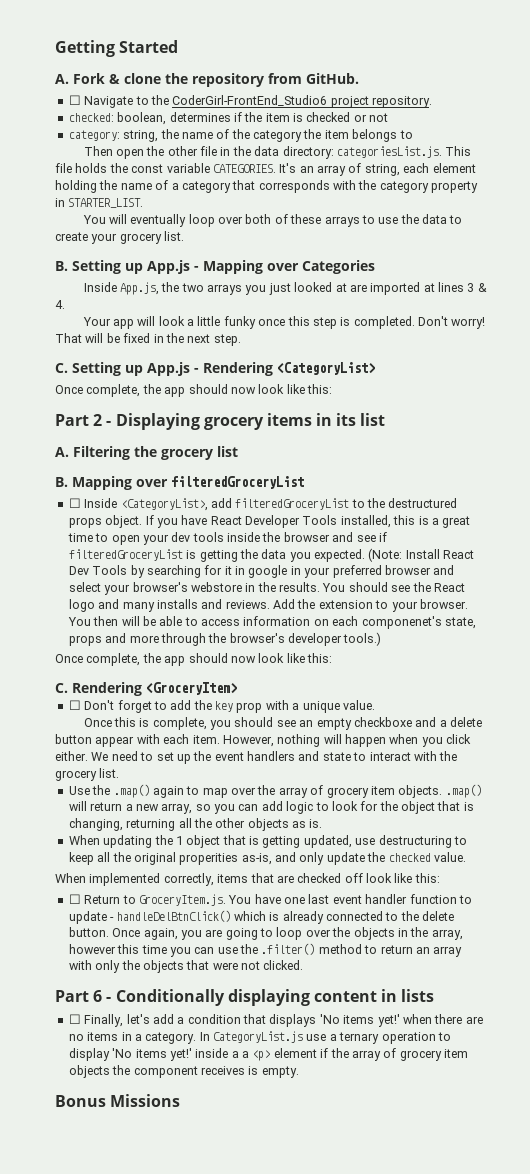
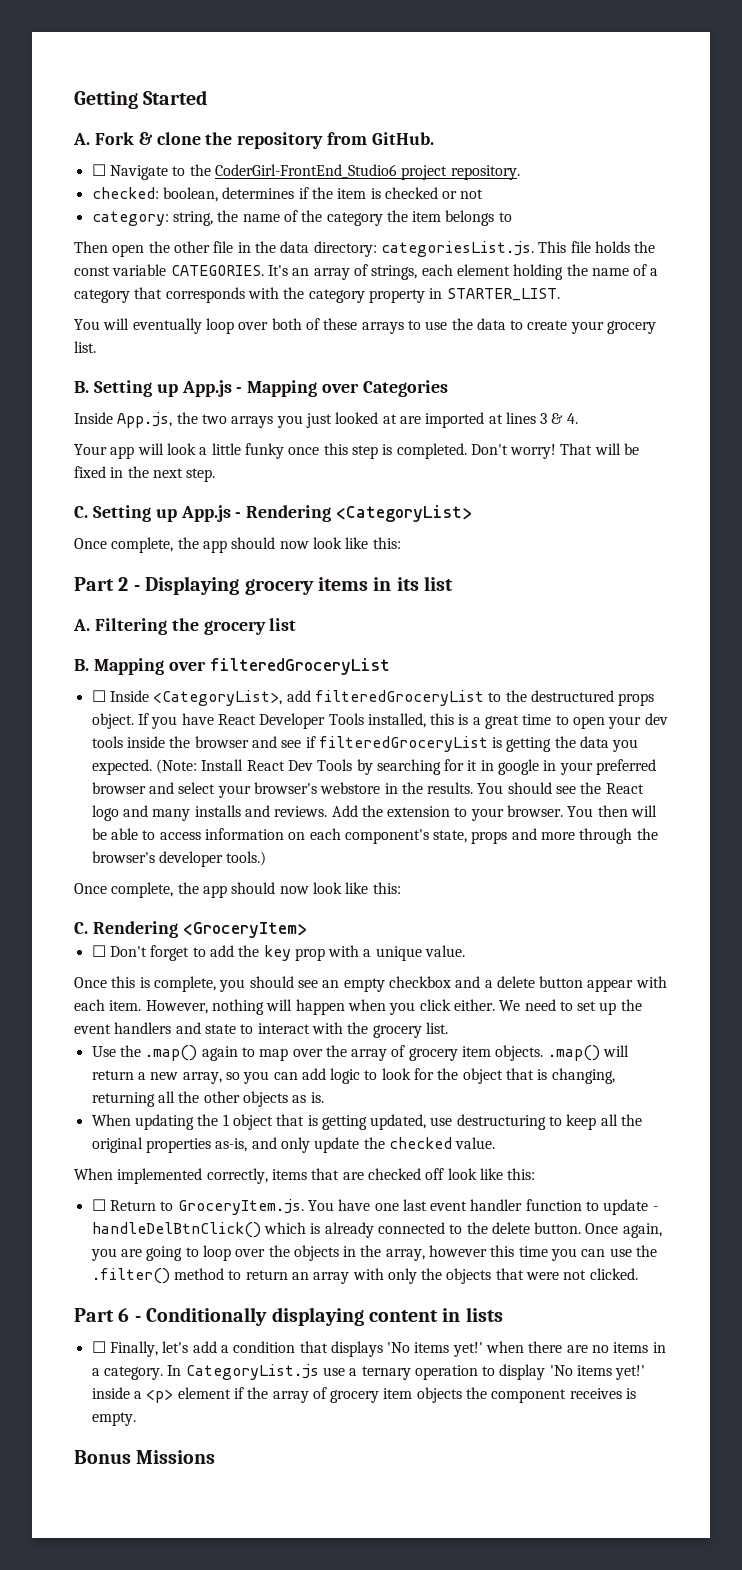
- It's an array of string, each element holding the name of a category that corresponds with the category property in STARTER_LIST.
+ It's an array of strings, each element holding the name of a category that corresponds with the category property in STARTER_LIST.
- You then will be able to access information on each componenet's state, props and more through the browser's developer tools.)
+ You then will be able to access information on each component's state, props and more through the browser's developer tools.)
- Once this is complete, you should see an empty checkboxe and a delete button appear with each item.
+ Once this is complete, you should see an empty checkbox and a delete button appear with each item.
- When updating the 1 object that is getting updated, use destructuring to keep all the original properities as-is, and only update the checked value.
+ When updating the 1 object that is getting updated, use destructuring to keep all the original properties as-is, and only update the checked value.
- In CategoryList.js use a ternary operation to display 'No items yet!' inside a a <p> element if the array of grocery item objects the component receives is empty.
+ In CategoryList.js use a ternary operation to display 'No items yet!' inside a <p> element if the array of grocery item objects the component receives is empty.

